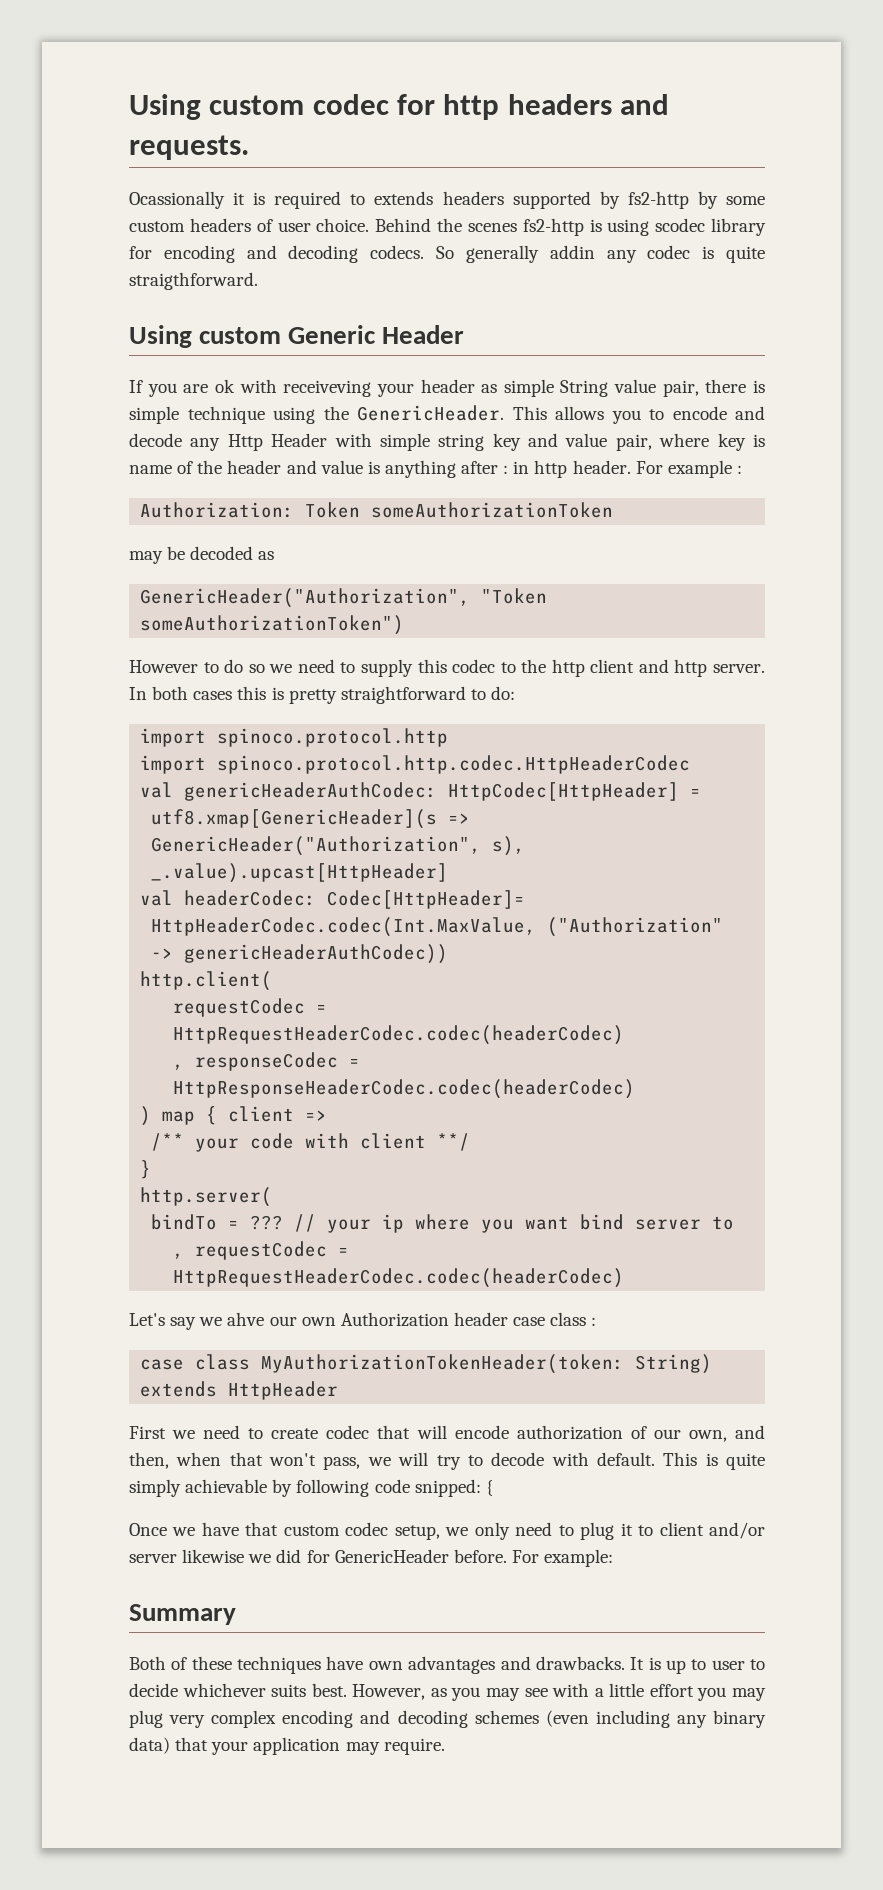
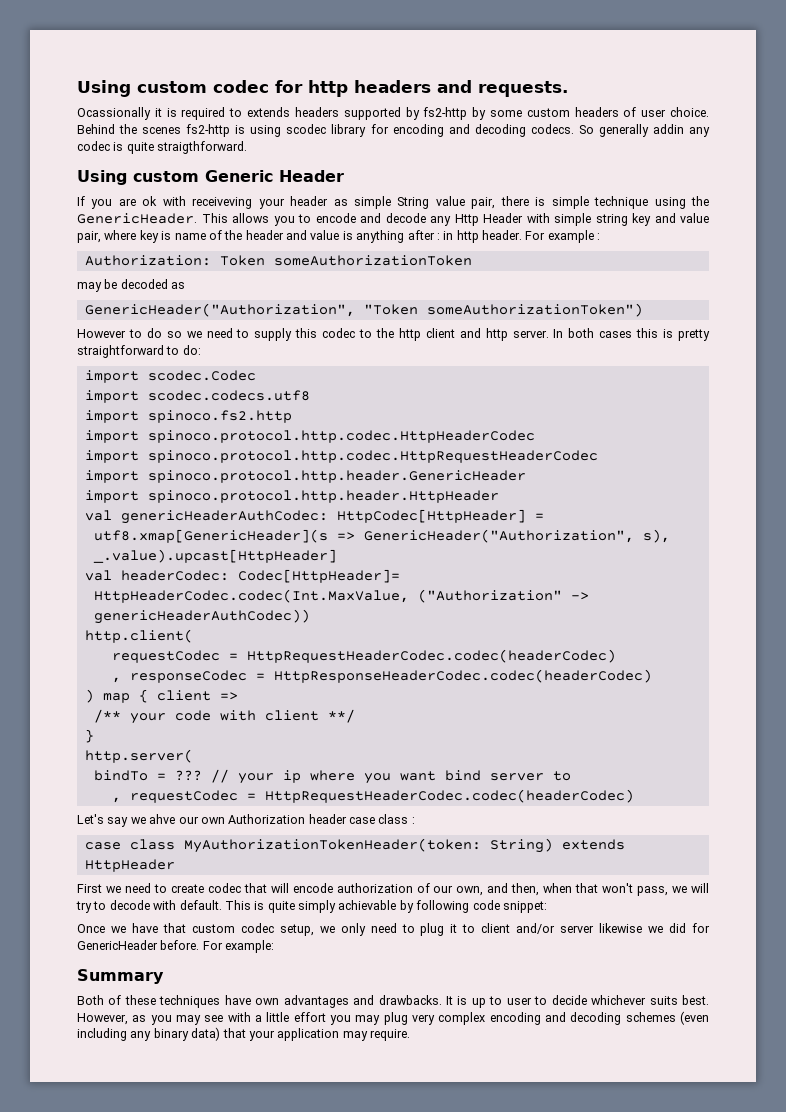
- import spinoco.protocol.http
+ import scodec.Codec
+ import scodec.codecs.utf8
+ import spinoco.fs2.http
  import spinoco.protocol.http.codec.HttpHeaderCodec
+ import spinoco.protocol.http.codec.HttpRequestHeaderCodec
+ import spinoco.protocol.http.header.GenericHeader
+ import spinoco.protocol.http.header.HttpHeader
- This is quite simply achievable by following code snipped: {
+ This is quite simply achievable by following code snippet:

